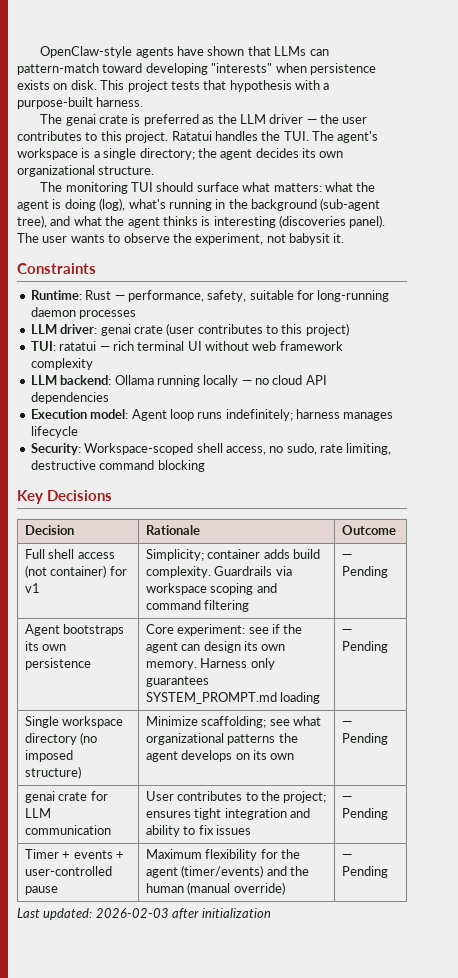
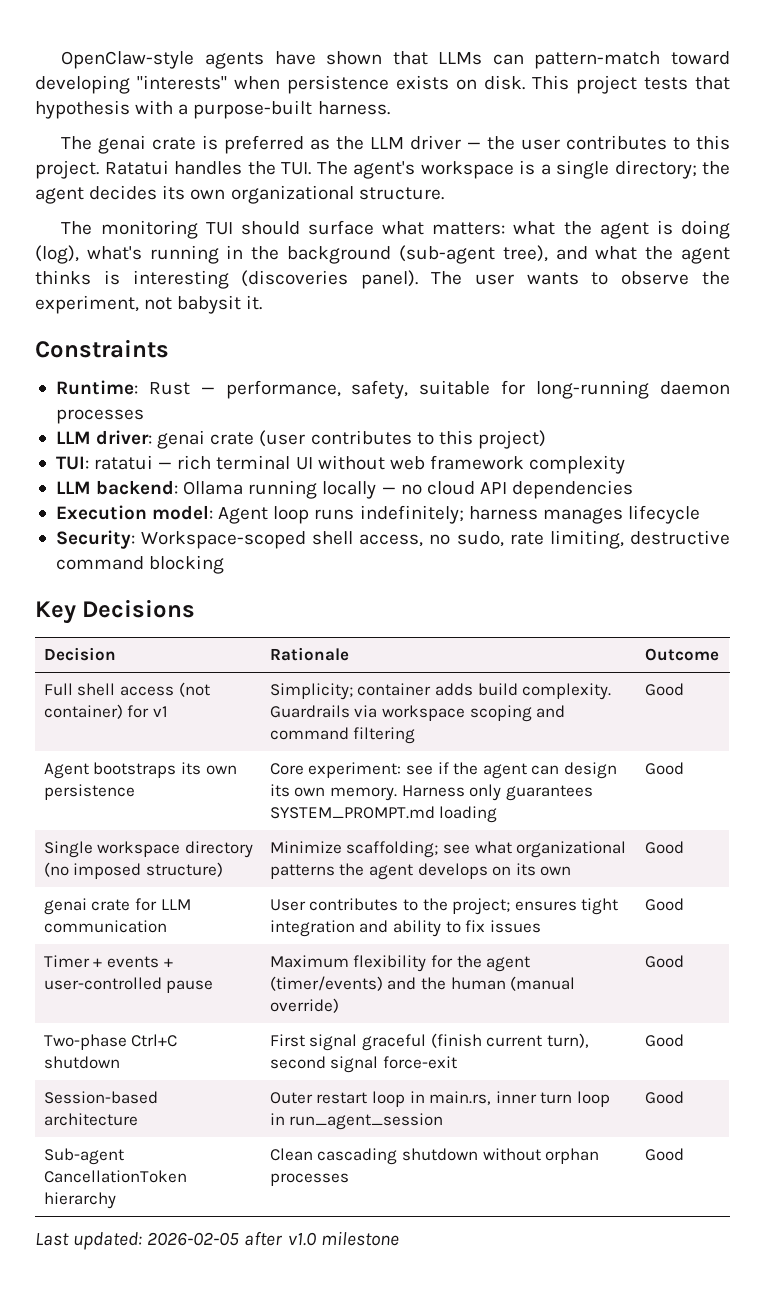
- Full shell access (not container) for v1 | Simplicity; container adds build complexity. Guardrails via workspace scoping and command filtering | — Pending
+ Full shell access (not container) for v1 | Simplicity; container adds build complexity. Guardrails via workspace scoping and command filtering | Good
- Agent bootstraps its own persistence | Core experiment: see if the agent can design its own memory. Harness only guarantees SYSTEM_PROMPT.md loading | — Pending
+ Agent bootstraps its own persistence | Core experiment: see if the agent can design its own memory. Harness only guarantees SYSTEM_PROMPT.md loading | Good
- Single workspace directory (no imposed structure) | Minimize scaffolding; see what organizational patterns the agent develops on its own | — Pending
+ Single workspace directory (no imposed structure) | Minimize scaffolding; see what organizational patterns the agent develops on its own | Good
- genai crate for LLM communication | User contributes to the project; ensures tight integration and ability to fix issues | — Pending
+ genai crate for LLM communication | User contributes to the project; ensures tight integration and ability to fix issues | Good
- Timer + events + user-controlled pause | Maximum flexibility for the agent (timer/events) and the human (manual override) | — Pending
- Last updated: 2026-02-03 after initialization
+ Timer + events + user-controlled pause | Maximum flexibility for the agent (timer/events) and the human (manual override) | Good
+ Two-phase Ctrl+C shutdown | First signal graceful (finish current turn), second signal force-exit | Good
+ Session-based architecture | Outer restart loop in main.rs, inner turn loop in run_agent_session | Good
+ Sub-agent CancellationToken hierarchy | Clean cascading shutdown without orphan processes | Good
+ Last updated: 2026-02-05 after v1.0 milestone

